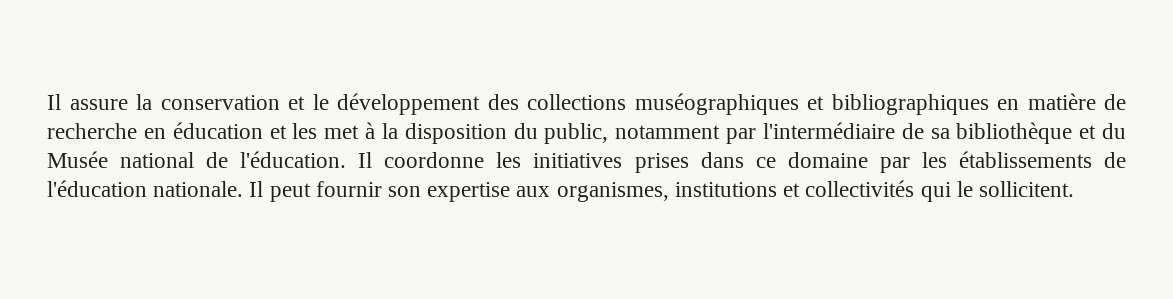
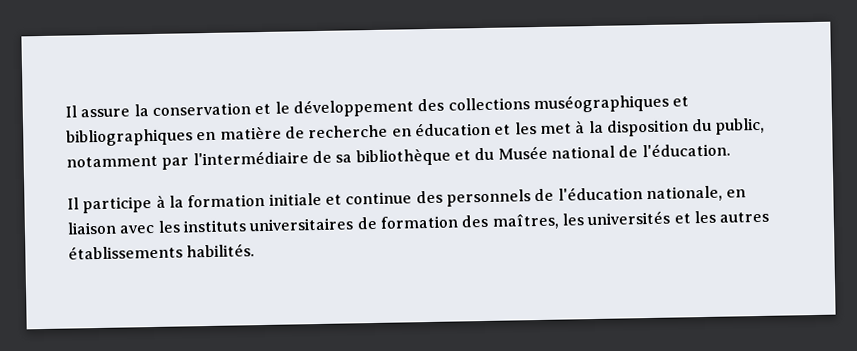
- Il assure la conservation et le développement des collections muséographiques et bibliographiques en matière de recherche en éducation et les met à la disposition du public, notamment par l'intermédiaire de sa bibliothèque et du Musée national de l'éducation. Il coordonne les initiatives prises dans ce domaine par les établissements de l'éducation nationale. Il peut fournir son expertise aux organismes, institutions et collectivités qui le sollicitent.
+ Il assure la conservation et le développement des collections muséographiques et bibliographiques en matière de recherche en éducation et les met à la disposition du public, notamment par l'intermédiaire de sa bibliothèque et du Musée national de l'éducation.
+ Il participe à la formation initiale et continue des personnels de l'éducation nationale, en liaison avec les instituts universitaires de formation des maîtres, les universités et les autres établissements habilités.

